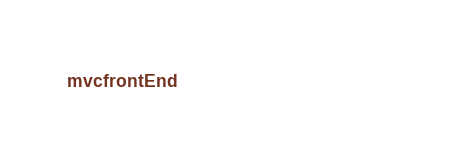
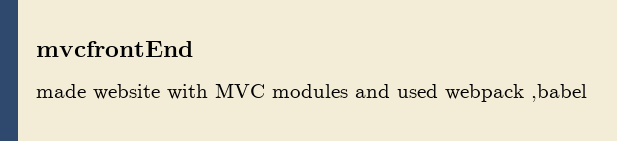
+ made website with MVC modules and used webpack ,babel

